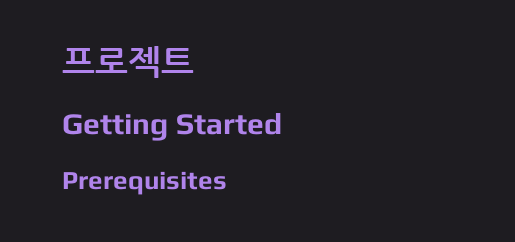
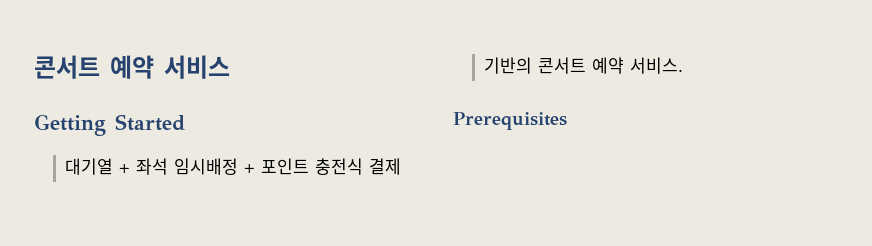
- 프로젝트
+ 콘서트 예약 서비스
+ 대기열 + 좌석 임시배정 + 포인트 충전식 결제 기반의 콘서트 예약 서비스.

